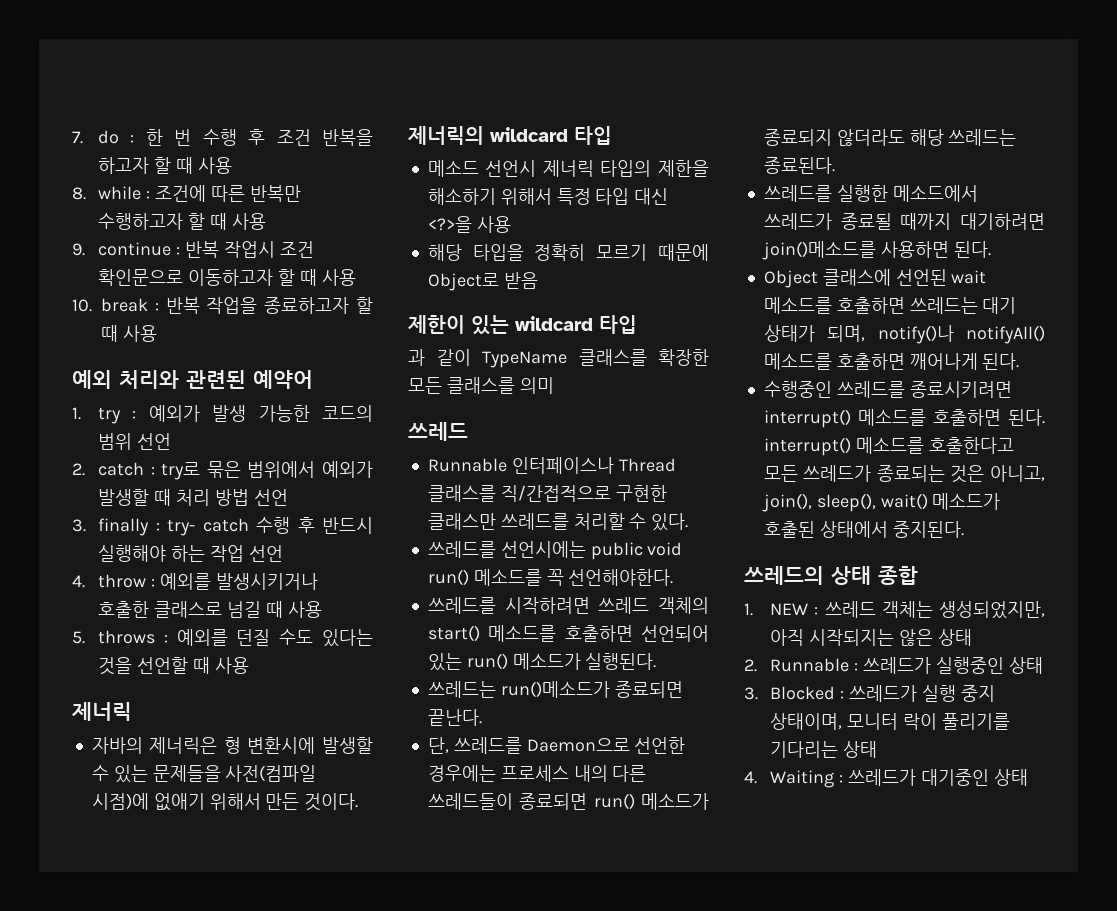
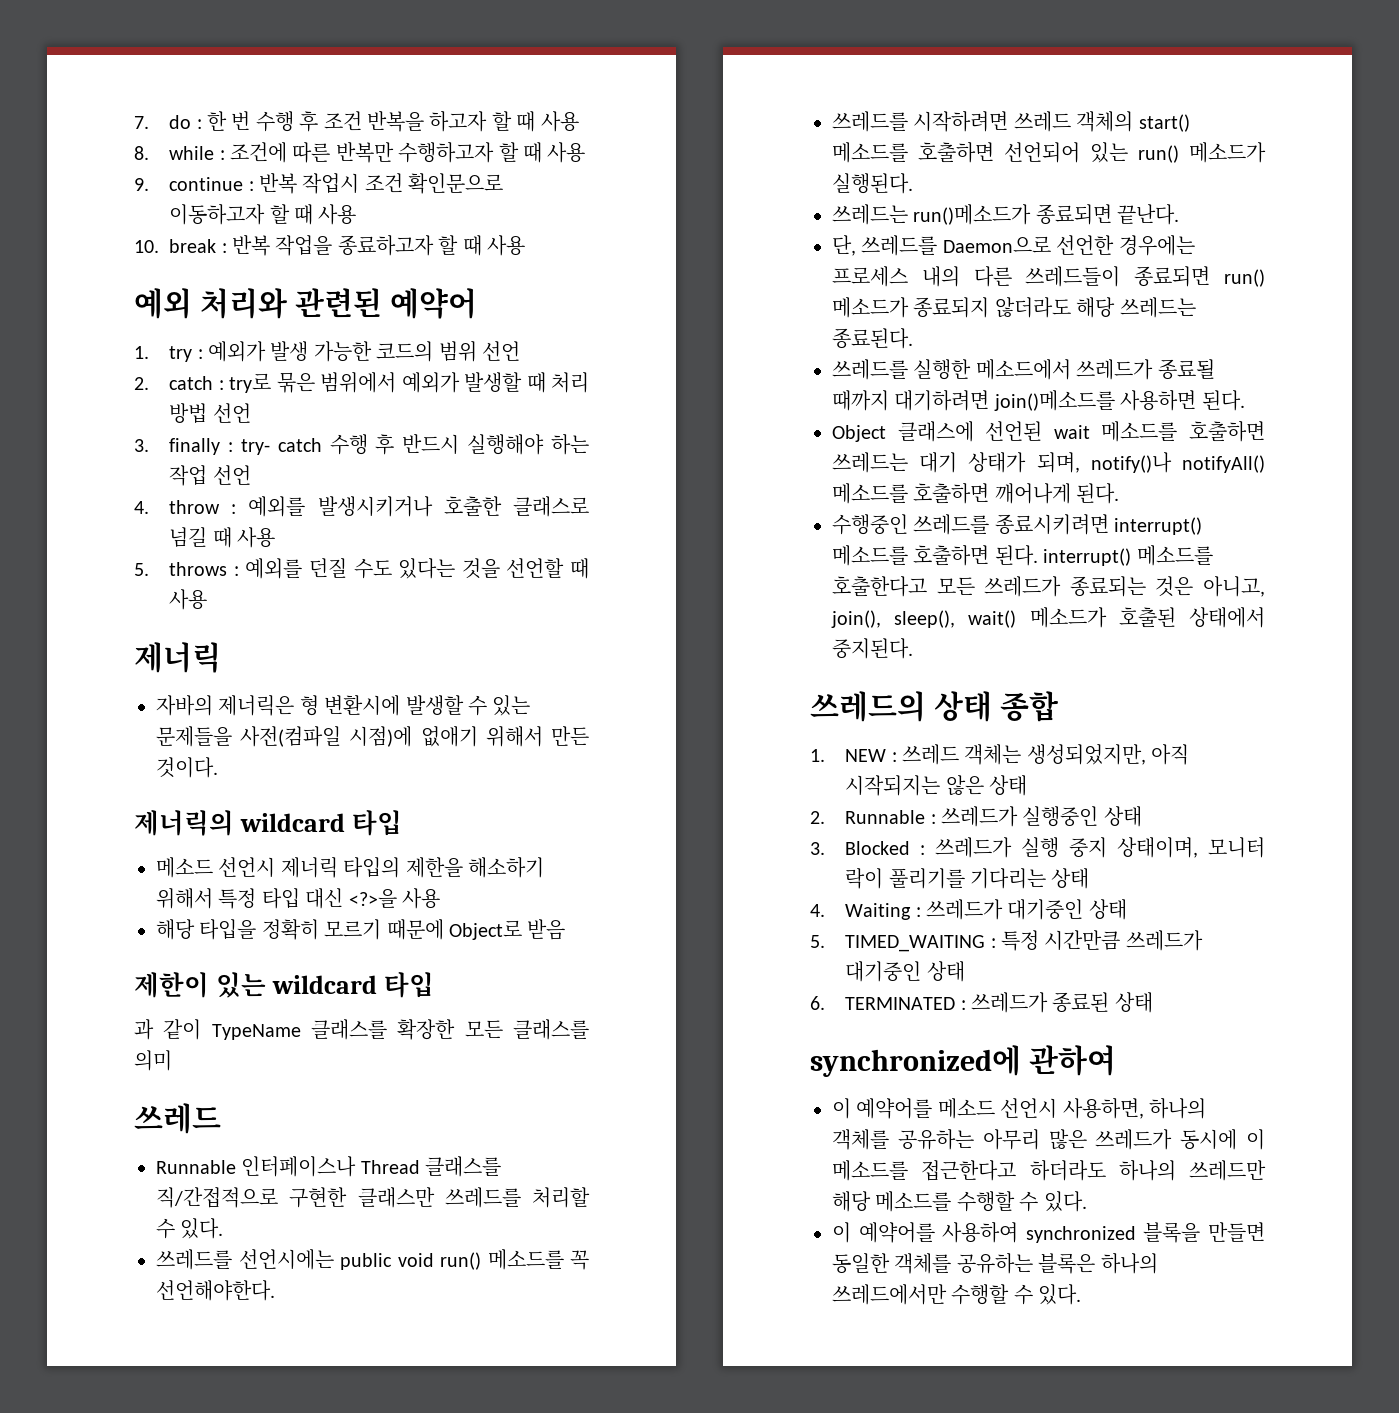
+ 5. TIMED_WAITING : 특정 시간만큼 쓰레드가 대기중인 상태
+ 6. TERMINATED : 쓰레드가 종료된 상태
+ synchronized에 관하여
+ 이 예약어를 메소드 선언시 사용하면, 하나의 객체를 공유하는 아무리 많은 쓰레드가 동시에 이 메소드를 접근한다고 하더라도 하나의 쓰레드만 해당 메소드를 수행할 수 있다.
+ 이 예약어를 사용하여 synchronized 블록을 만들면 동일한 객체를 공유하는 블록은 하나의 쓰레드에서만 수행할 수 있다.

